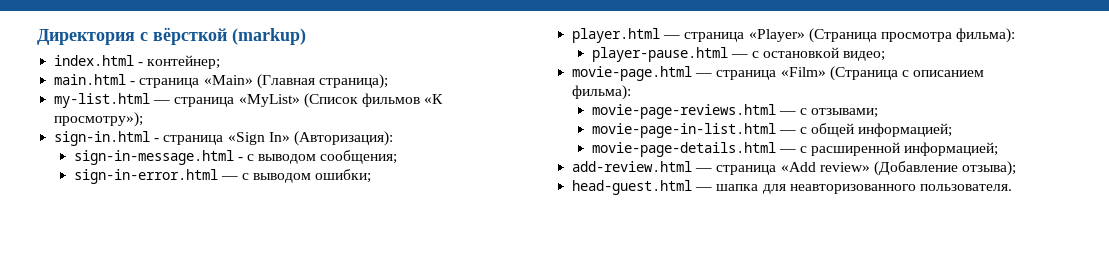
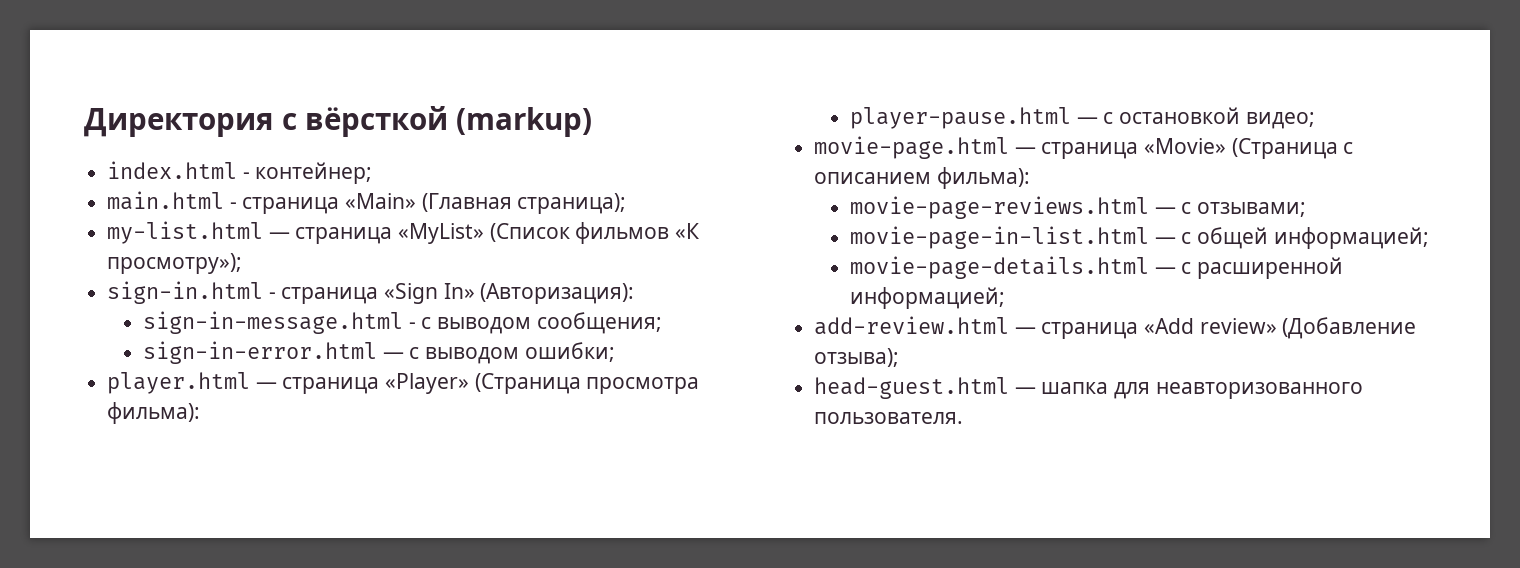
- movie-page.html — страница «Film» (Страница c описанием фильма):
+ movie-page.html — страница «Movie» (Страница c описанием фильма):

